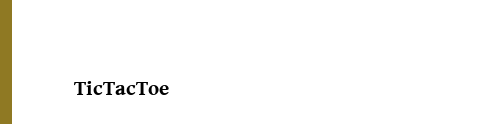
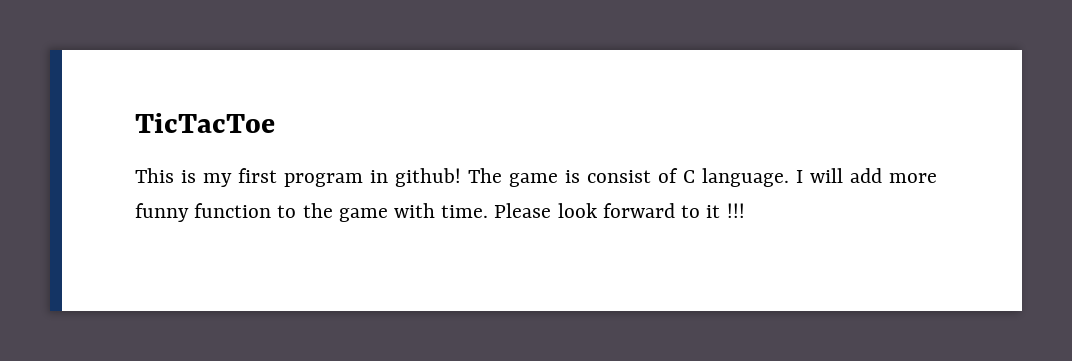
+ This is my first program in github! The game is consist of C language. I will add more funny function to the game with time. Please look forward to it !!!

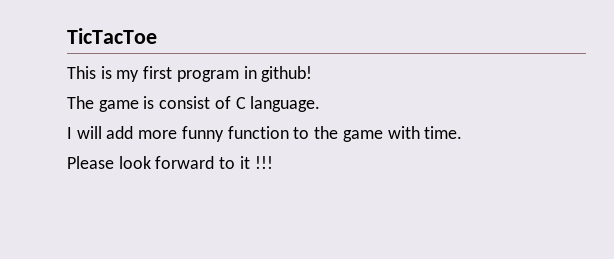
- This is my first program in github! The game is consist of C language. I will add more funny function to the game with time. Please look forward to it !!!
+ This is my first program in github!
+ The game is consist of C language.
+ I will add more funny function to the game with time.
+ Please look forward to it !!!

